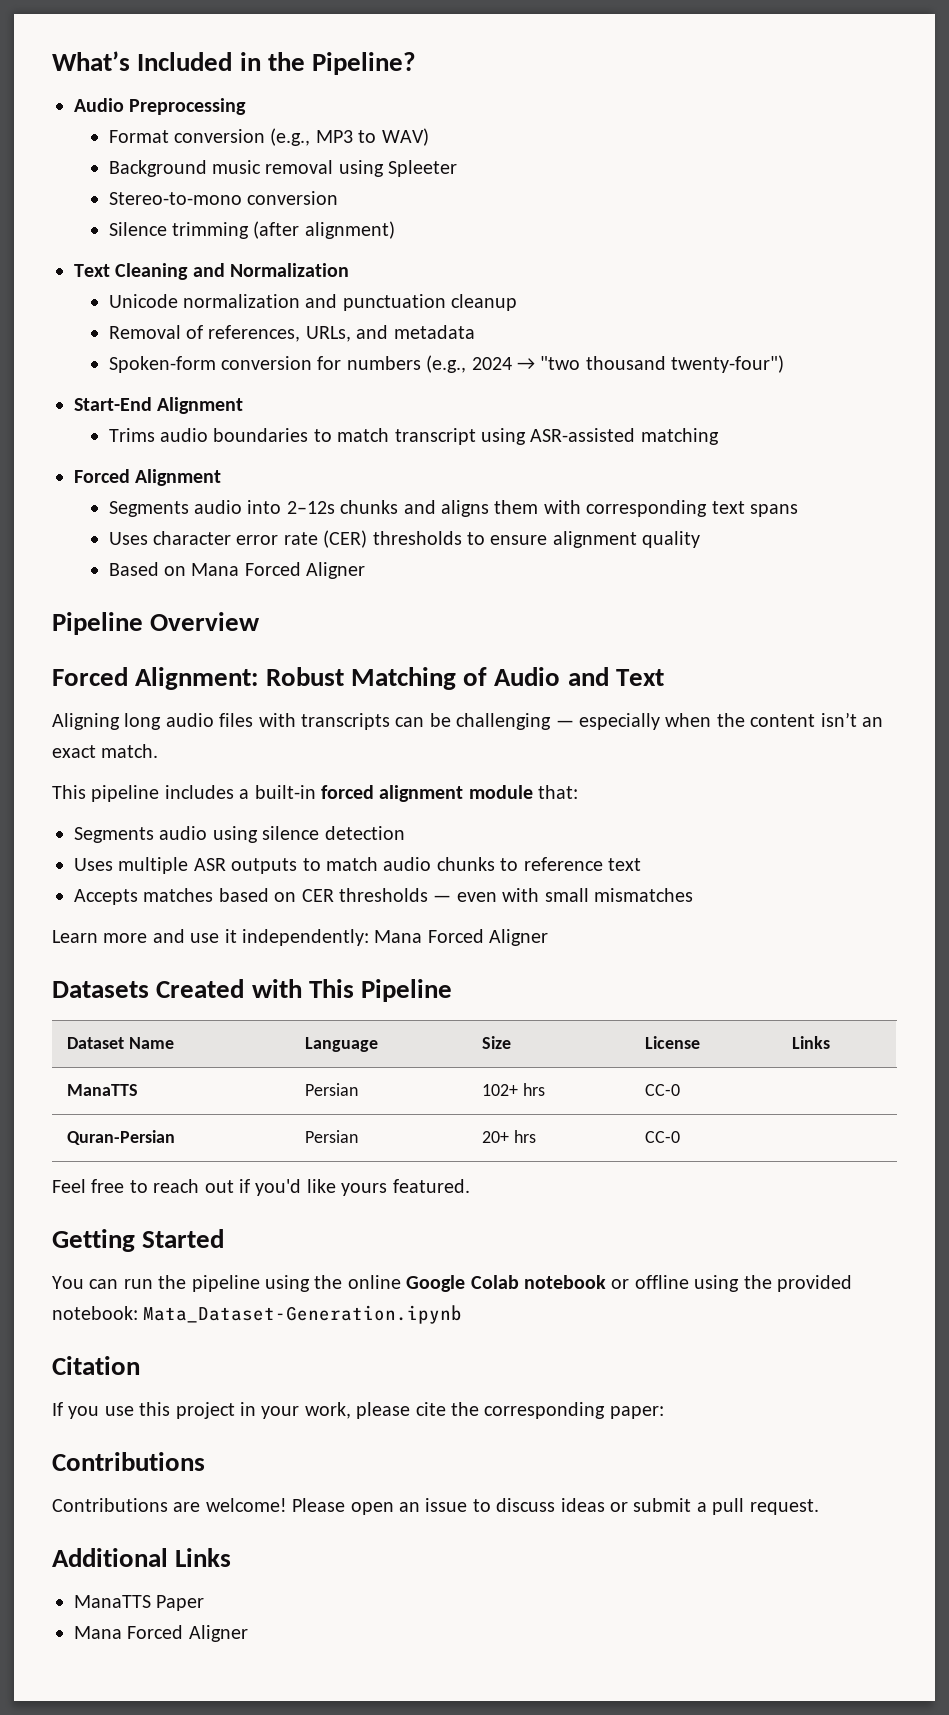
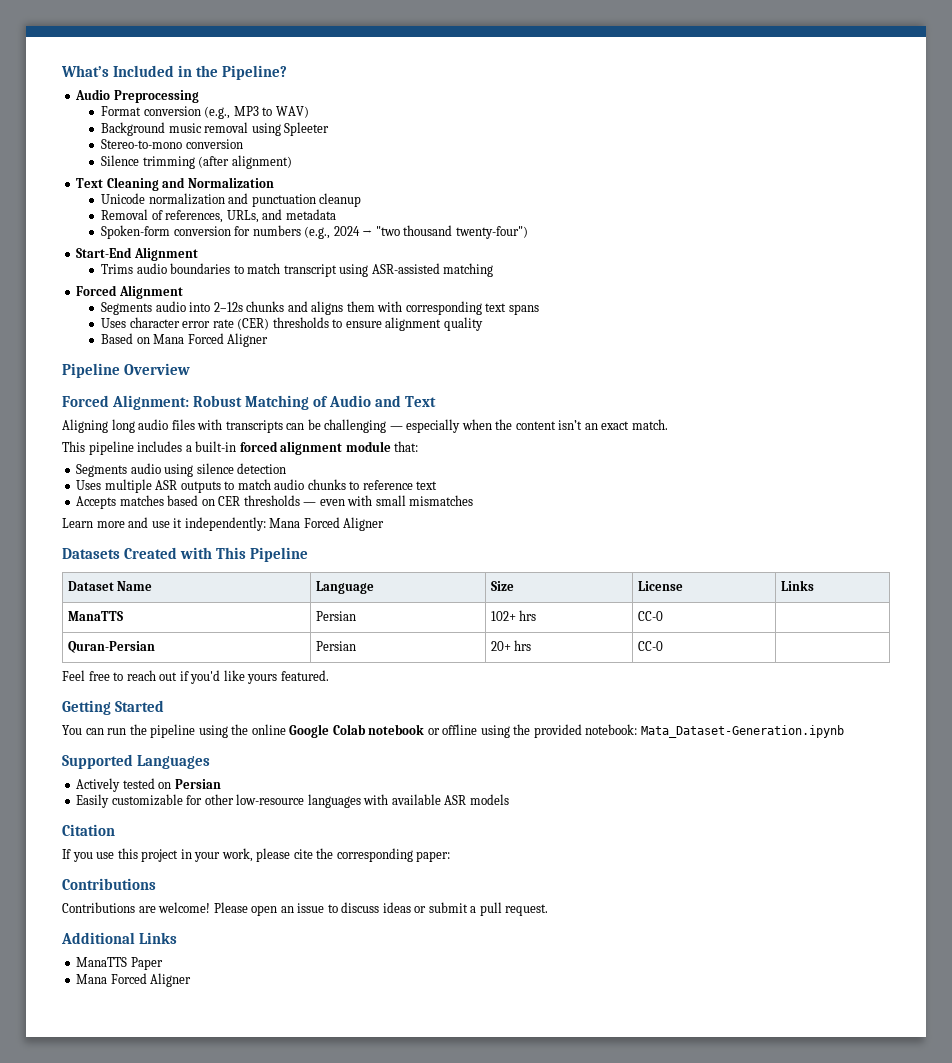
+ Supported Languages
+ Actively tested on Persian
+ Easily customizable for other low-resource languages with available ASR models

